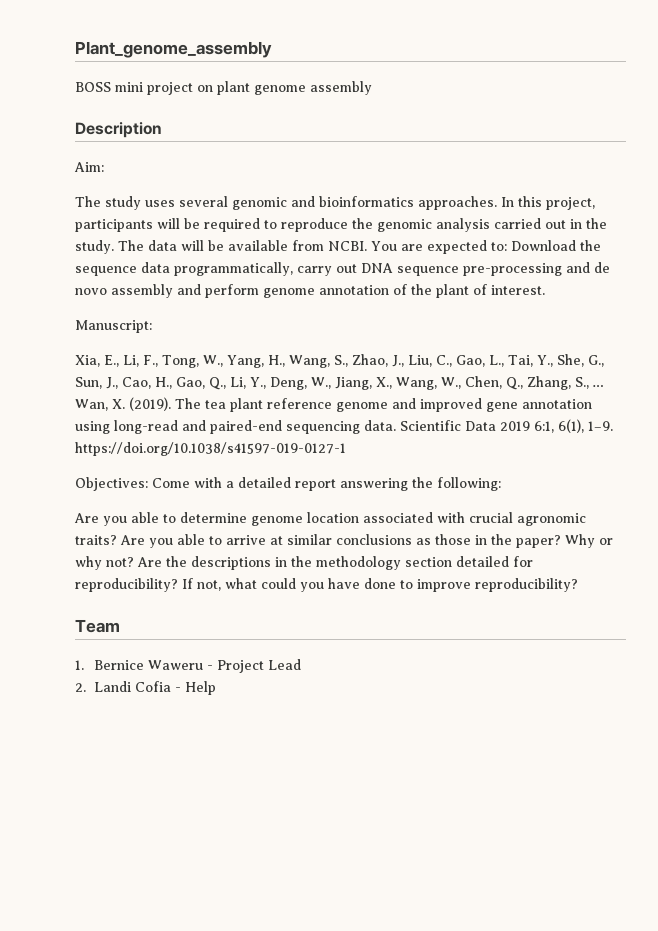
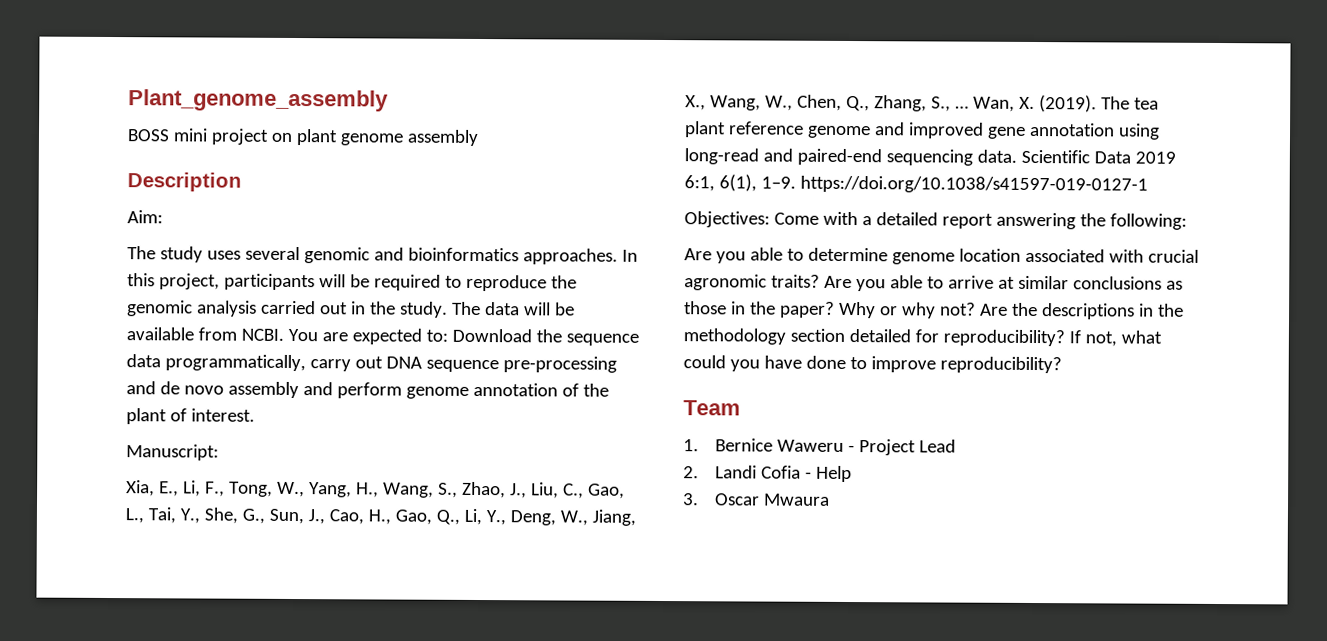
+ 3. Oscar Mwaura

